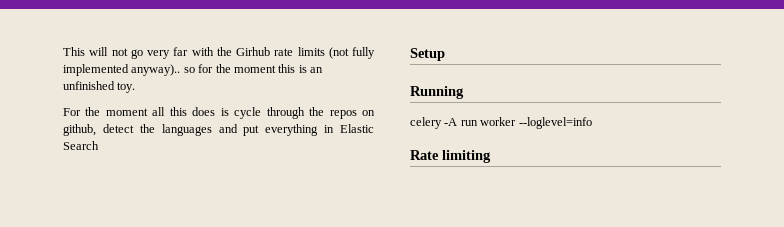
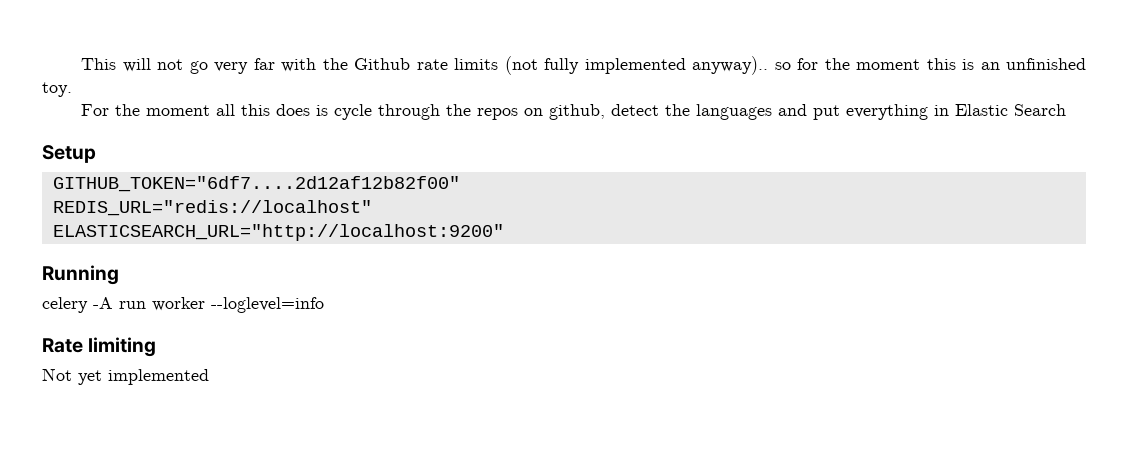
- This will not go very far with the Girhub rate limits (not fully implemented anyway).. so for the moment this is an unfinished toy.
+ This will not go very far with the Github rate limits (not fully implemented anyway).. so for the moment this is an unfinished toy.
+ GITHUB_TOKEN="6df7....2d12af12b82f00"
+ REDIS_URL="redis://localhost"
+ ELASTICSEARCH_URL="http://localhost:9200"
+ Not yet implemented

